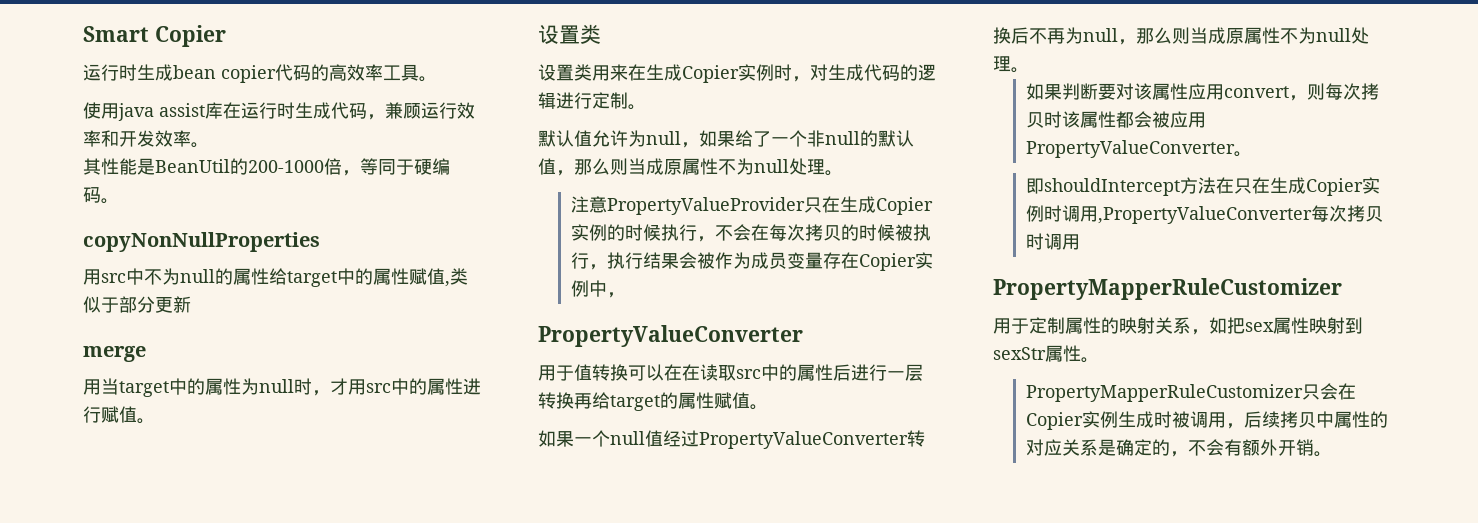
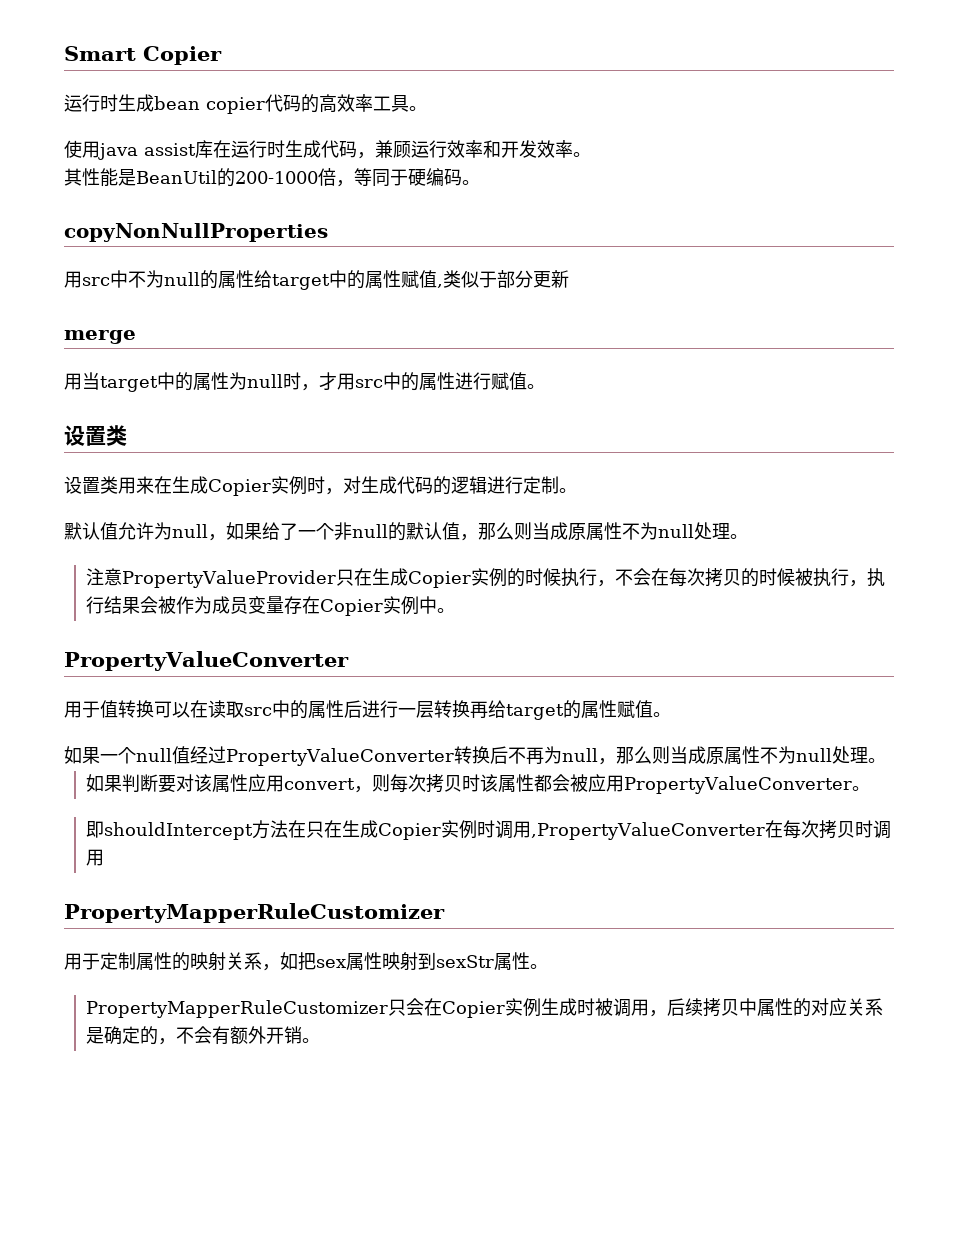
- 注意PropertyValueProvider只在生成Copier实例的时候执行，不会在每次拷贝的时候被执行，执行结果会被作为成员变量存在Copier实例中，
+ 注意PropertyValueProvider只在生成Copier实例的时候执行，不会在每次拷贝的时候被执行，执行结果会被作为成员变量存在Copier实例中。
- 用于值转换可以在在读取src中的属性后进行一层转换再给target的属性赋值。
+ 用于值转换可以在读取src中的属性后进行一层转换再给target的属性赋值。
- 即shouldIntercept方法在只在生成Copier实例时调用,PropertyValueConverter每次拷贝时调用
+ 即shouldIntercept方法在只在生成Copier实例时调用,PropertyValueConverter在每次拷贝时调用

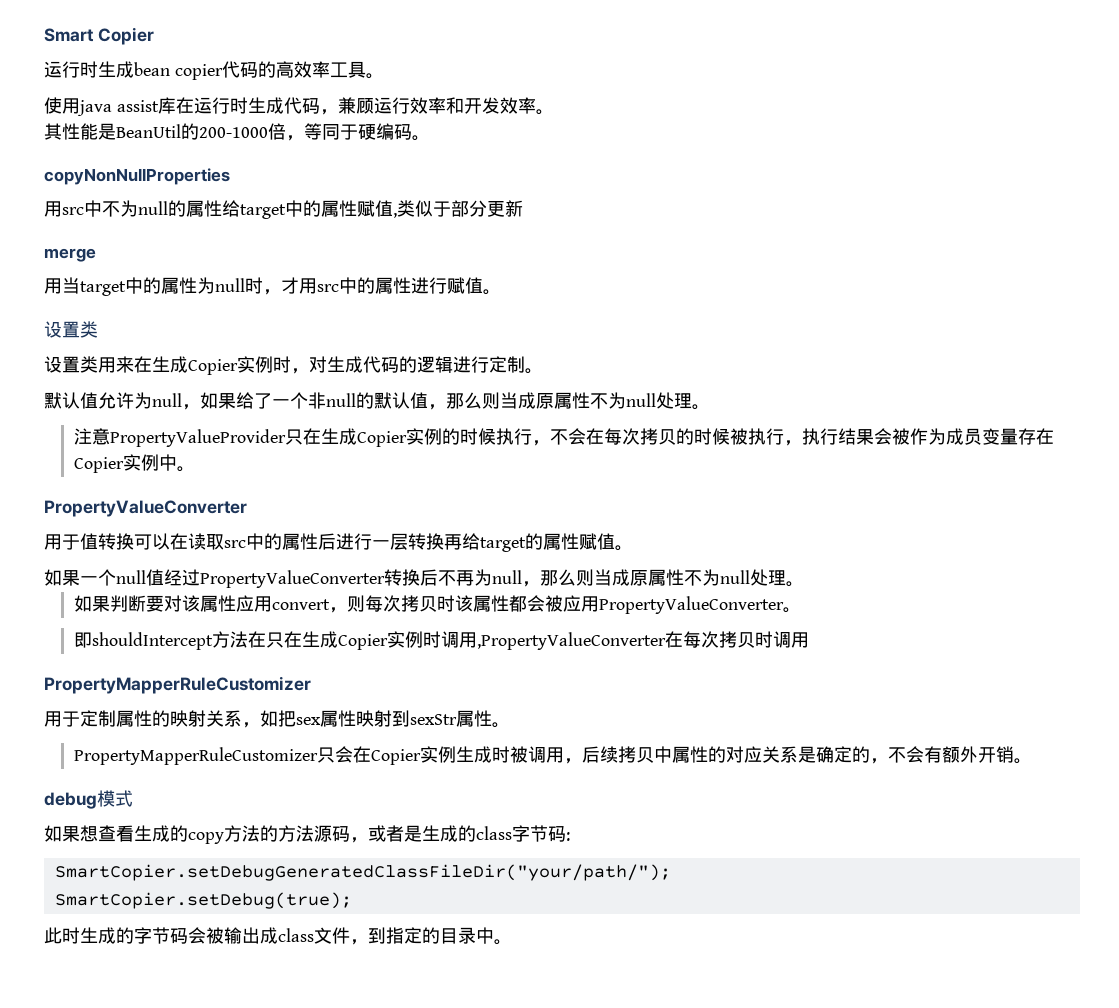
+ debug模式
+ 如果想查看生成的copy方法的方法源码，或者是生成的class字节码:
+ SmartCopier.setDebugGeneratedClassFileDir("your/path/");
+ SmartCopier.setDebug(true);
+ 此时生成的字节码会被输出成class文件，到指定的目录中。

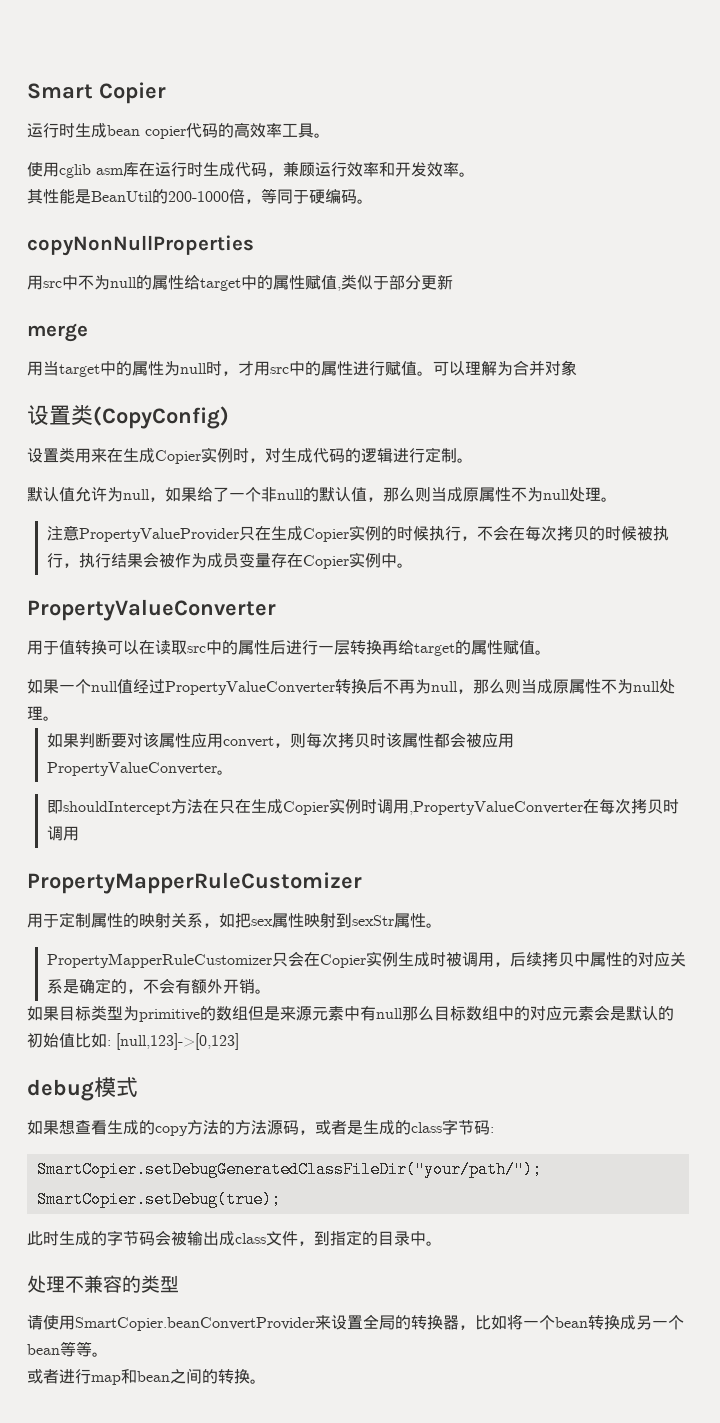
- 使用java assist库在运行时生成代码，兼顾运行效率和开发效率。
+ 使用cglib asm库在运行时生成代码，兼顾运行效率和开发效率。
- 用当target中的属性为null时，才用src中的属性进行赋值。
- 设置类
+ 用当target中的属性为null时，才用src中的属性进行赋值。可以理解为合并对象
+ 设置类(CopyConfig)
+ 如果目标类型为primitive的数组但是来源元素中有null那么目标数组中的对应元素会是默认的初始值比如: [null,123]->[0,123]
+ 处理不兼容的类型
+ 请使用SmartCopier.beanConvertProvider来设置全局的转换器，比如将一个bean转换成另一个bean等等。
+ 或者进行map和bean之间的转换。

